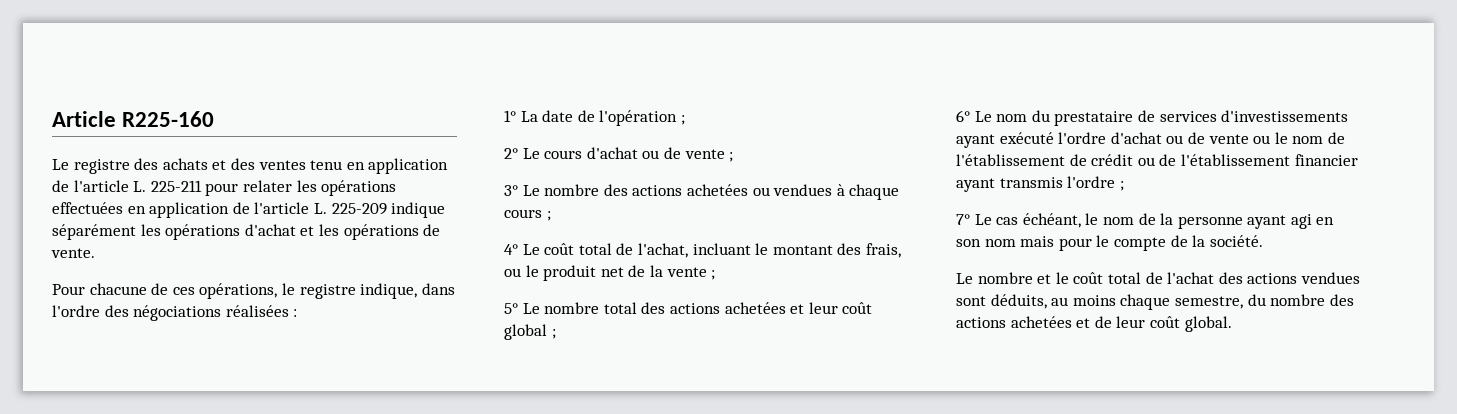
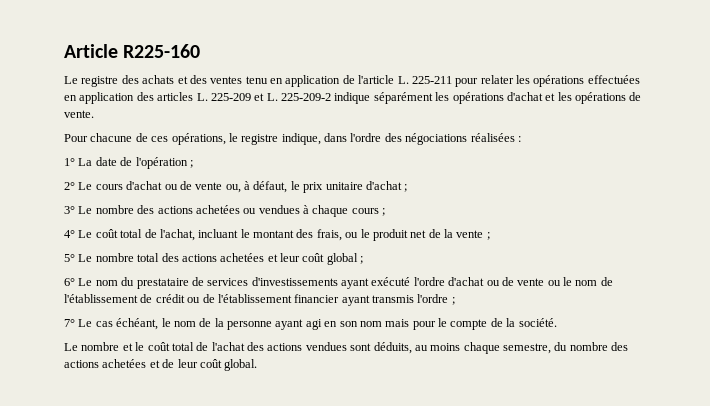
- Le registre des achats et des ventes tenu en application de l'article L. 225-211 pour relater les opérations effectuées en application de l'article L. 225-209 indique séparément les opérations d'achat et les opérations de vente.
+ Le registre des achats et des ventes tenu en application de l'article L. 225-211 pour relater les opérations effectuées en application des articles L. 225-209 et L. 225-209-2 indique séparément les opérations d'achat et les opérations de vente.
- 2° Le cours d'achat ou de vente ;
+ 2° Le cours d'achat ou de vente ou, à défaut, le prix unitaire d'achat ;

